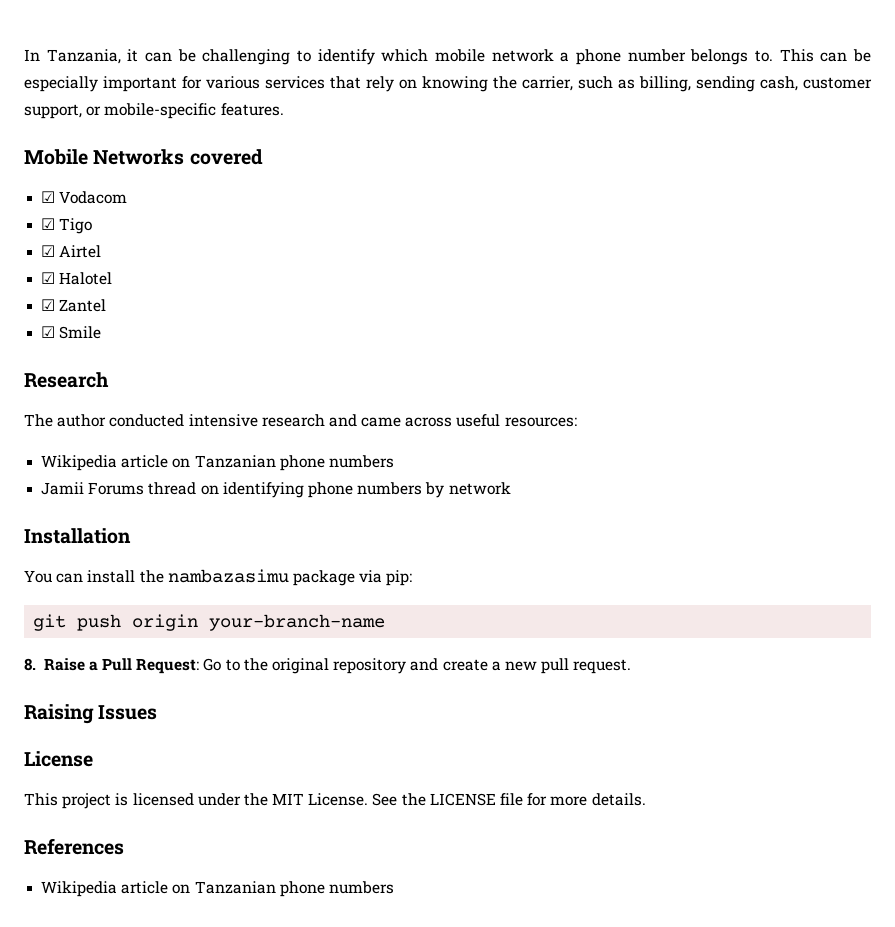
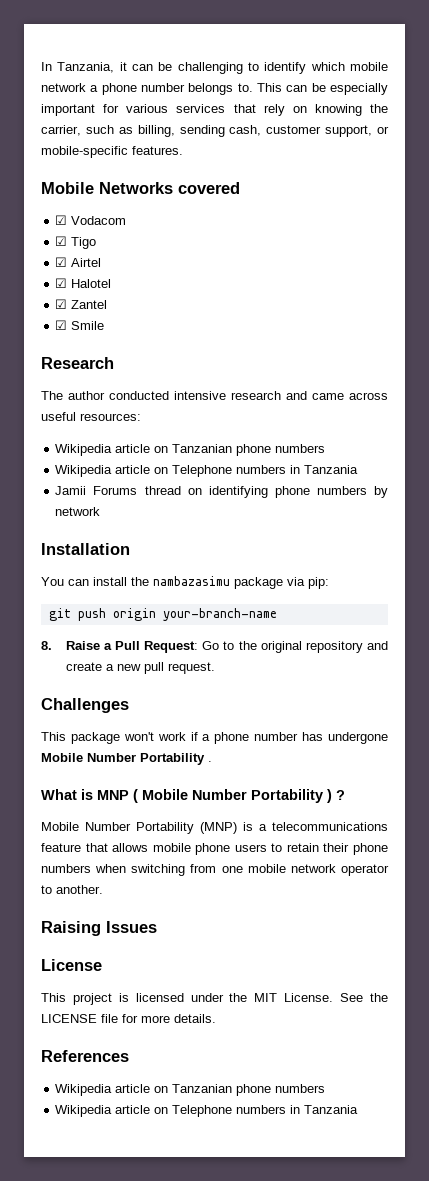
  The author conducted intensive research and came across useful resources:
  Wikipedia article on Tanzanian phone numbers
+ Wikipedia article on Telephone numbers in Tanzania
+ Challenges
+ This package won't work if a phone number has undergone Mobile Number Portability .
+ What is MNP ( Mobile Number Portability ) ?
+ Mobile Number Portability (MNP) is a telecommunications feature that allows mobile phone users to retain their phone numbers when switching from one mobile network operator to another.
  References
  Wikipedia article on Tanzanian phone numbers
+ Wikipedia article on Telephone numbers in Tanzania

